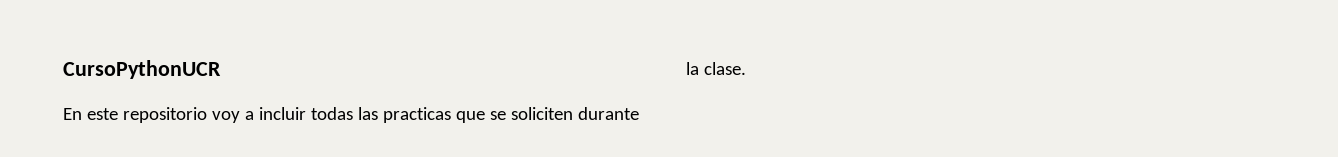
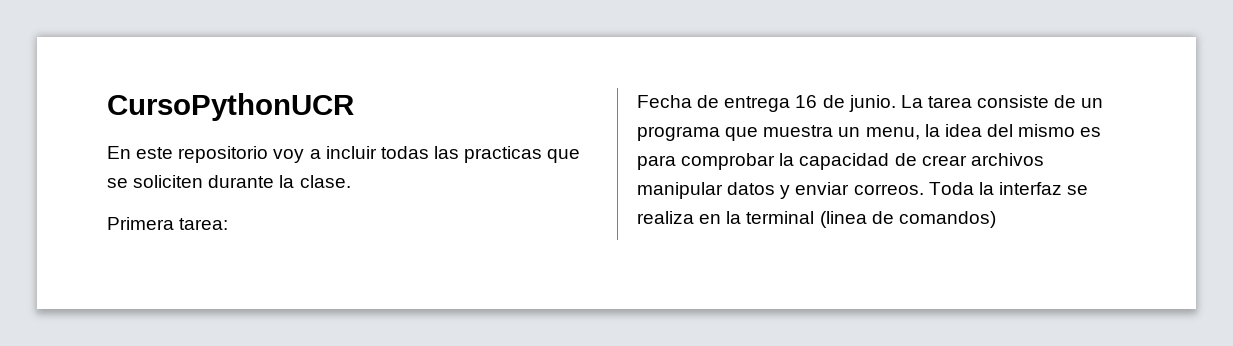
+ Primera tarea:
+ Fecha de entrega 16 de junio. La tarea consiste de un programa que muestra un menu, la idea del mismo es para comprobar la capacidad de crear archivos manipular datos y enviar correos. Toda la interfaz se realiza en la terminal (linea de comandos)

